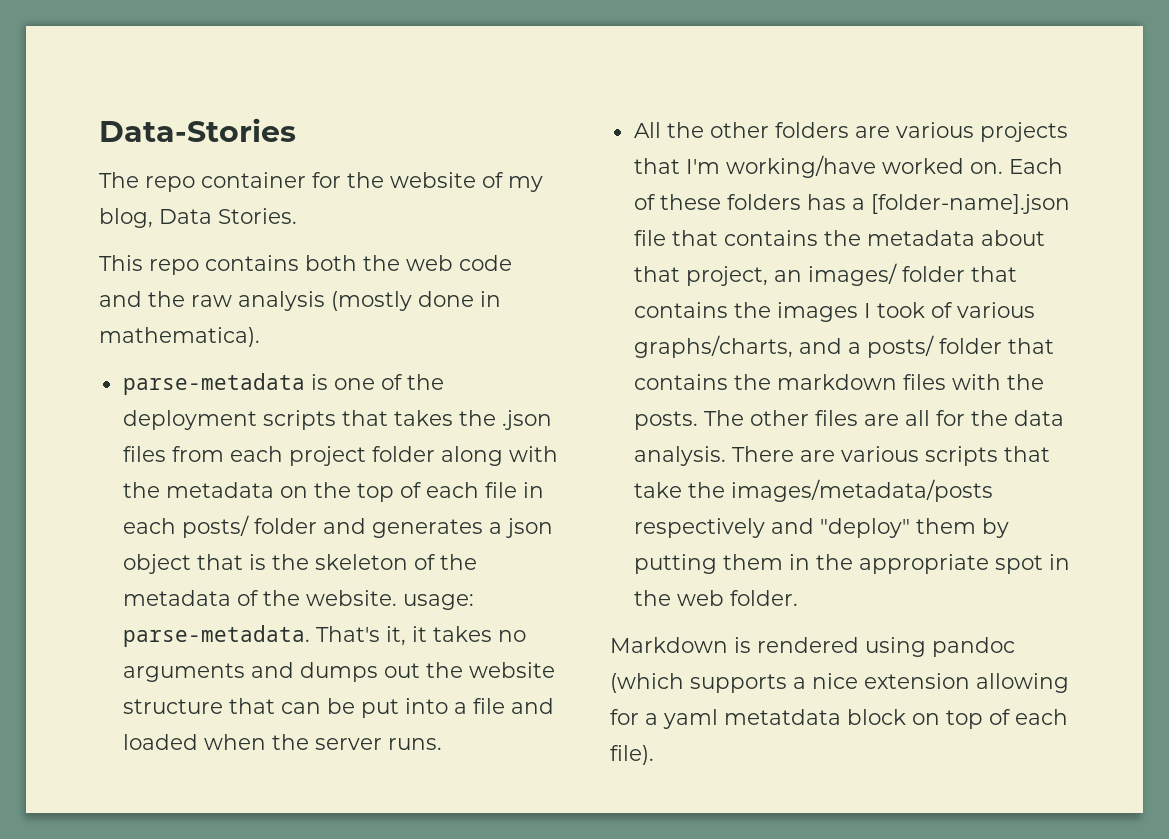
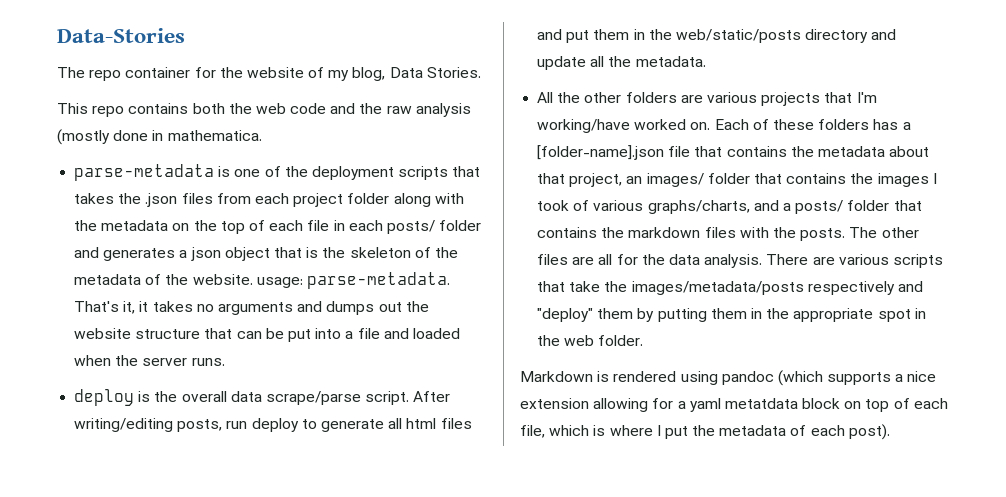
- This repo contains both the web code and the raw analysis (mostly done in mathematica).
+ This repo contains both the web code and the raw analysis (mostly done in mathematica.
+ deploy is the overall data scrape/parse script. After writing/editing posts, run deploy to generate all html files and put them in the web/static/posts directory and update all the metadata.
- Markdown is rendered using pandoc (which supports a nice extension allowing for a yaml metatdata block on top of each file).
+ Markdown is rendered using pandoc (which supports a nice extension allowing for a yaml metatdata block on top of each file, which is where I put the metadata of each post).

